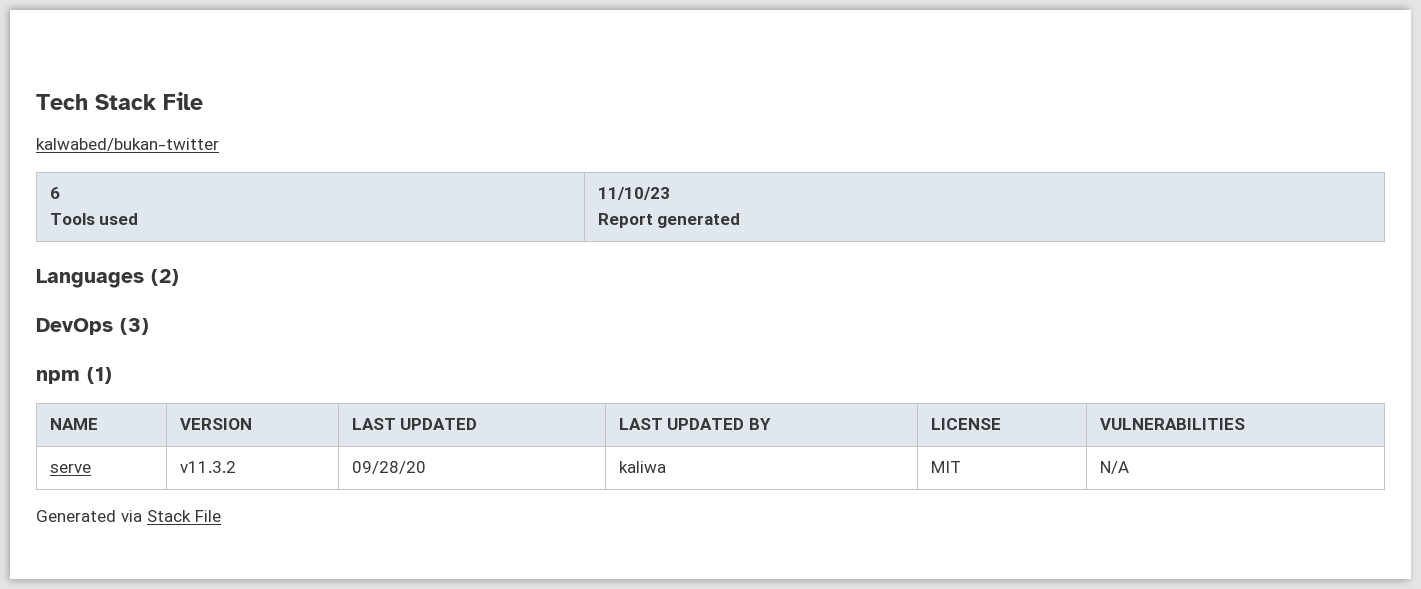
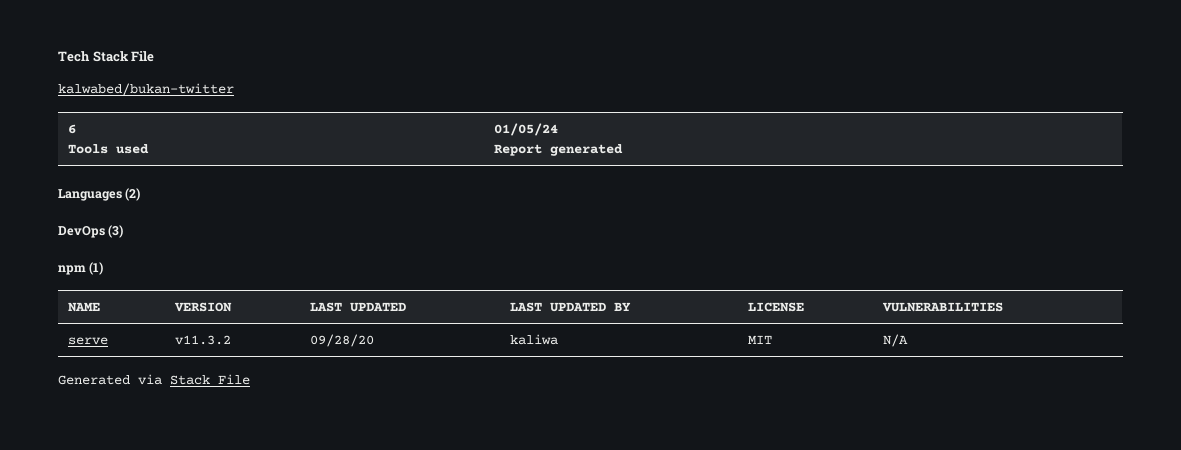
  6
- Tools used | 11/10/23
+ Tools used | 01/05/24

